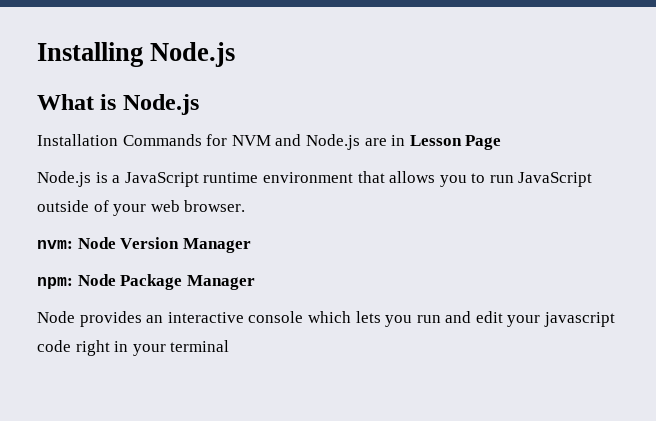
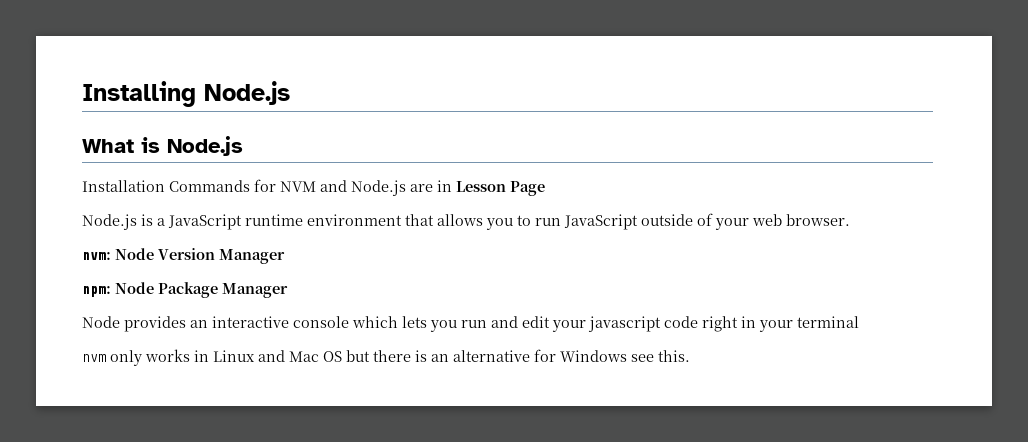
+ nvm only works in Linux and Mac OS but there is an alternative for Windows see this.

